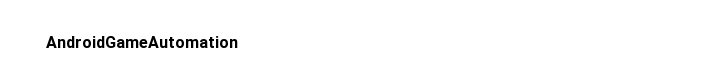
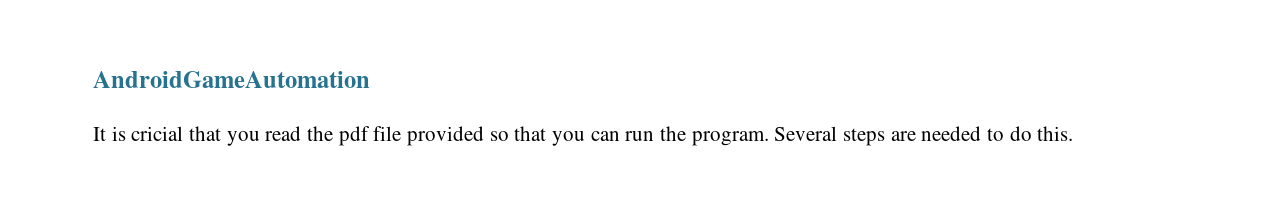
+ It is cricial that you read the pdf file provided so that you can run the program. Several steps are needed to do this.

